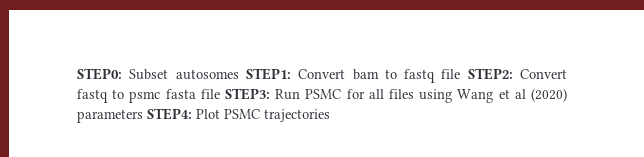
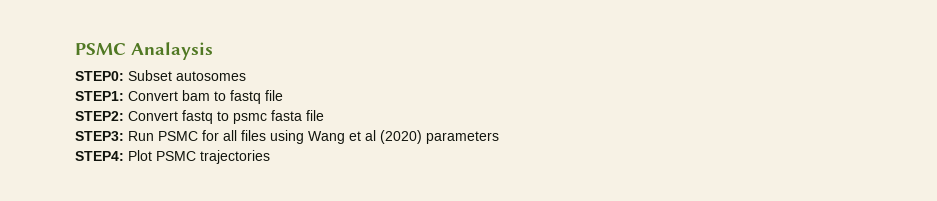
+ PSMC Analaysis
- STEP0: Subset autosomes STEP1: Convert bam to fastq file STEP2: Convert fastq to psmc fasta file STEP3: Run PSMC for all files using Wang et al (2020) parameters STEP4: Plot PSMC trajectories
+ STEP0: Subset autosomes
+ STEP1: Convert bam to fastq file
+ STEP2: Convert fastq to psmc fasta file
+ STEP3: Run PSMC for all files using Wang et al (2020) parameters
+ STEP4: Plot PSMC trajectories

